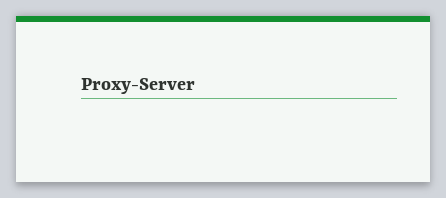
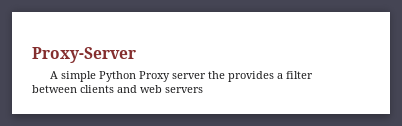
+ A simple Python Proxy server the provides a filter between clients and web servers

